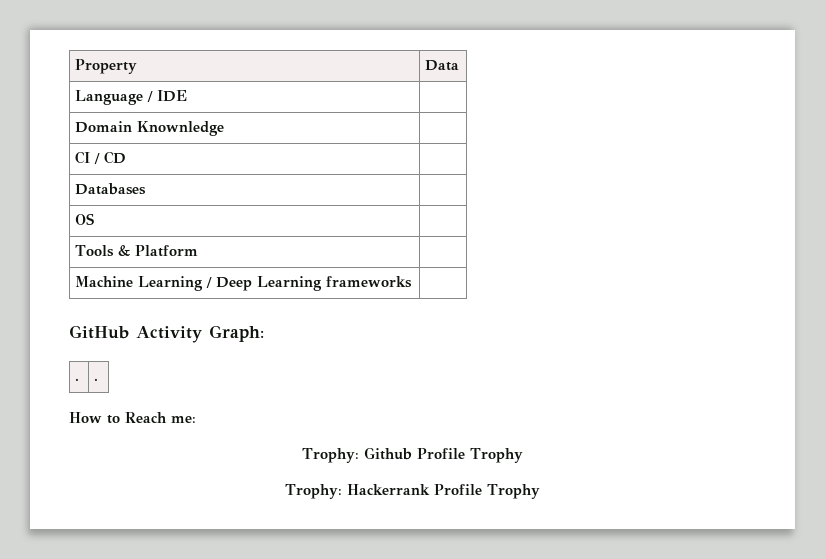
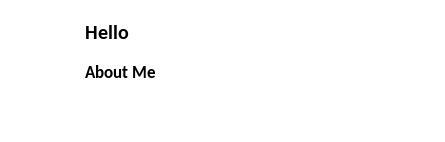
- Property | Data
- Language / IDE |
- Domain Knownledge |
- CI / CD |
- Databases |
- OS |
- Tools & Platform |
- Machine Learning / Deep Learning frameworks |
- GitHub Activity Graph:
- . | .
- How to Reach me:
- Trophy: Github Profile Trophy
- Trophy: Hackerrank Profile Trophy
+ Hello
+ About Me

